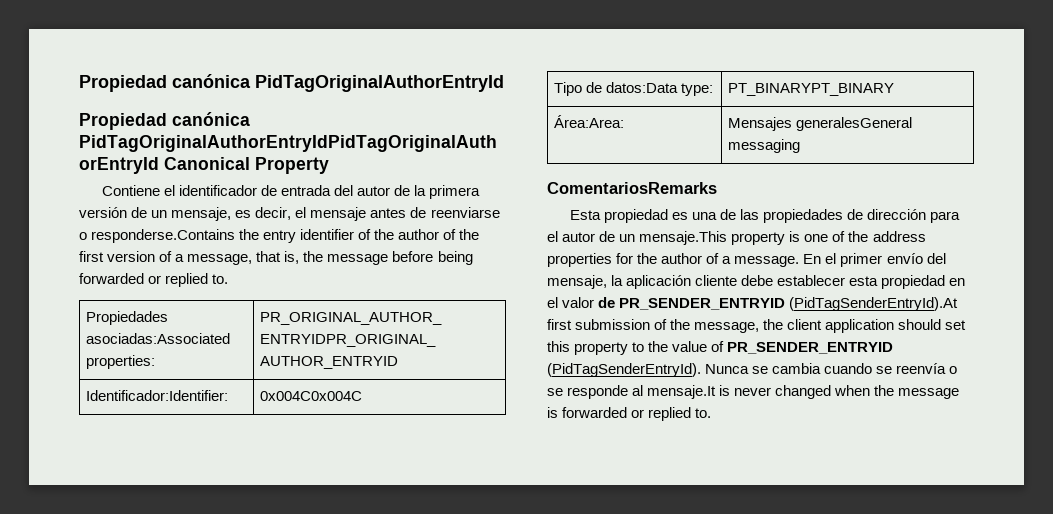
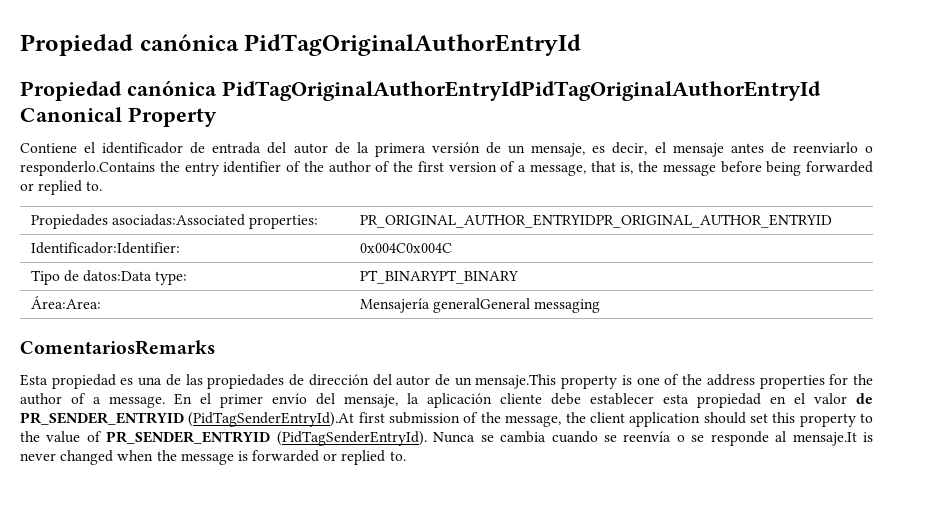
- Contiene el identificador de entrada del autor de la primera versión de un mensaje, es decir, el mensaje antes de reenviarse o responderse.Contains the entry identifier of the author of the first version of a message, that is, the message before being forwarded or replied to.
+ Contiene el identificador de entrada del autor de la primera versión de un mensaje, es decir, el mensaje antes de reenviarlo o responderlo.Contains the entry identifier of the author of the first version of a message, that is, the message before being forwarded or replied to.
- Área:Area: | Mensajes generalesGeneral messaging
+ Área:Area: | Mensajería generalGeneral messaging
- Esta propiedad es una de las propiedades de dirección para el autor de un mensaje.This property is one of the address properties for the author of a message.
+ Esta propiedad es una de las propiedades de dirección del autor de un mensaje.This property is one of the address properties for the author of a message.

